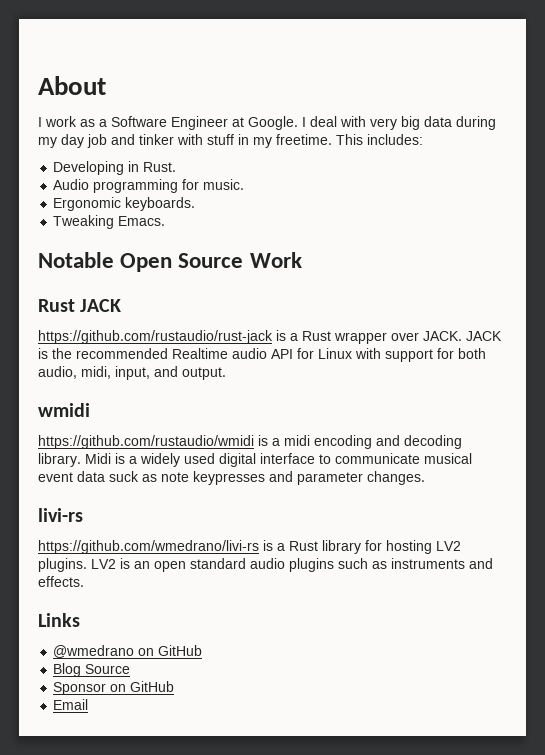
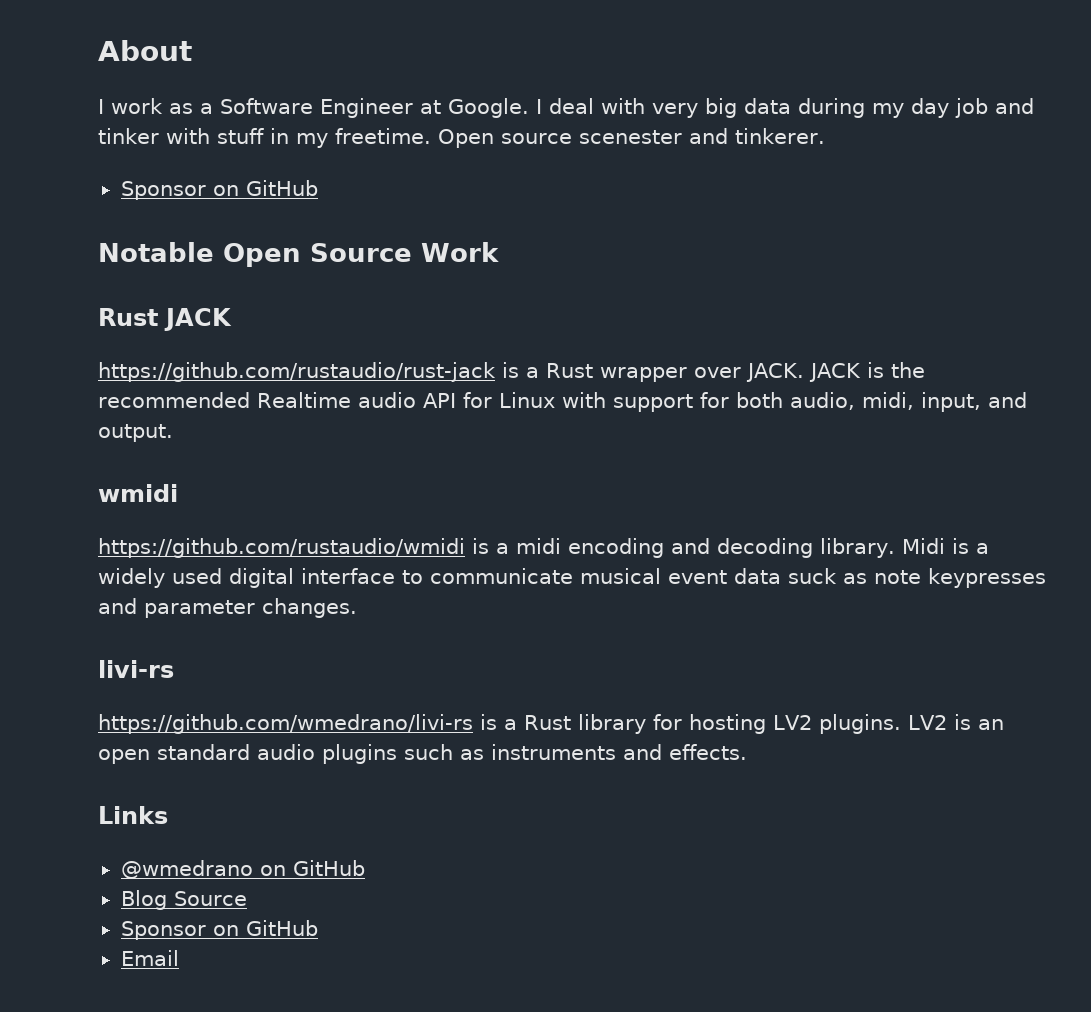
- This includes:
- Developing in Rust.
- Audio programming for music.
- Ergonomic keyboards.
- Tweaking Emacs.
+ Open source scenester and tinkerer.
+ Sponsor on GitHub

